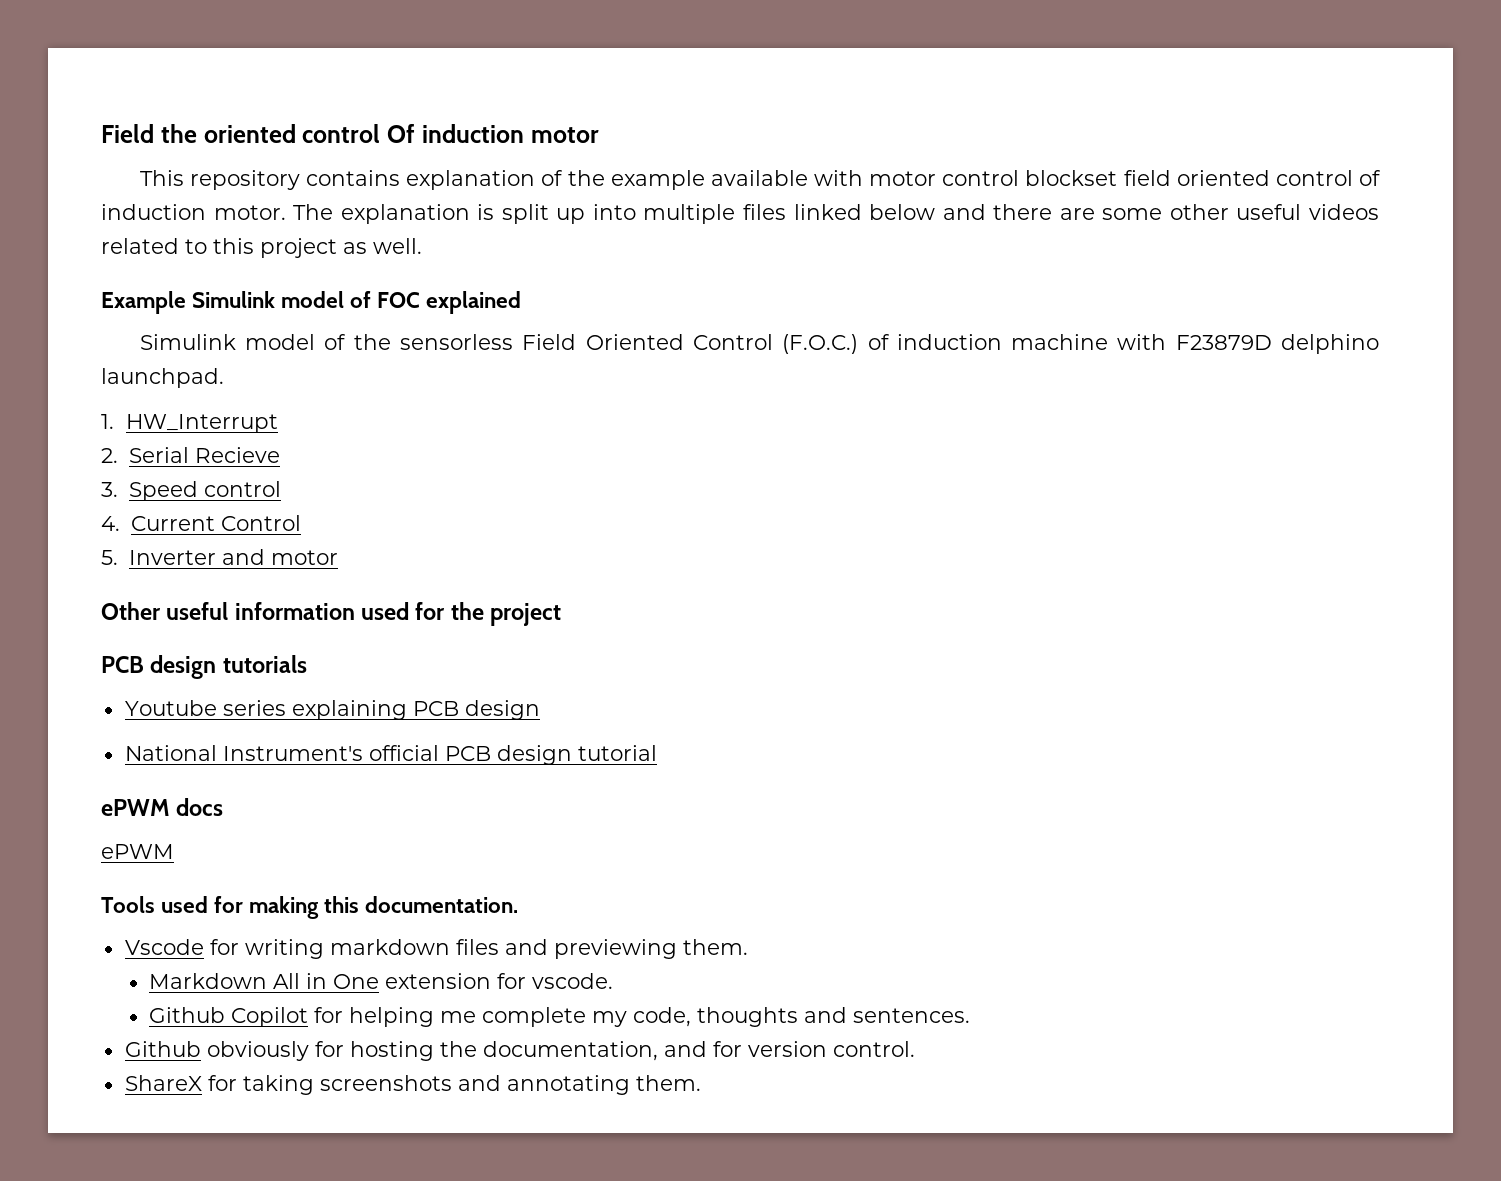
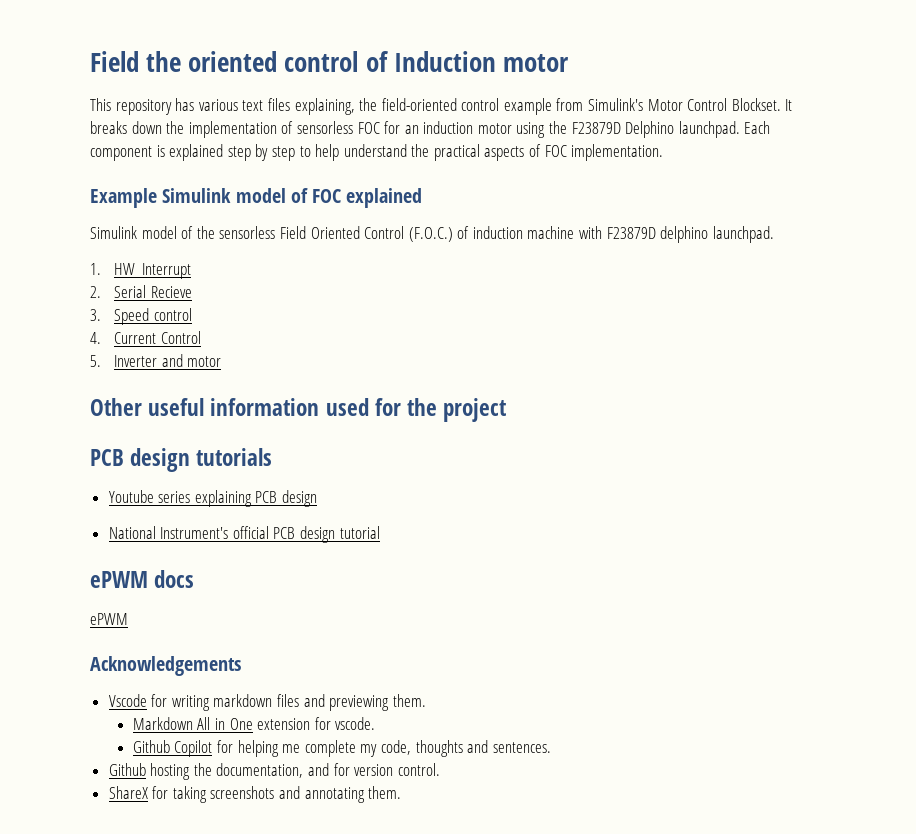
- Field the oriented control Of induction motor
+ Field the oriented control of Induction motor
- This repository contains explanation of the example available with motor control blockset field oriented control of induction motor. The explanation is split up into multiple files linked below and there are some other useful videos related to this project as well.
+ This repository has various text files explaining, the field-oriented control example from Simulink's Motor Control Blockset. It breaks down the implementation of sensorless FOC for an induction motor using the F23879D Delphino launchpad. Each component is explained step by step to help understand the practical aspects of FOC implementation.
- Tools used for making this documentation.
+ Acknowledgements
- Github obviously for hosting the documentation, and for version control.
+ Github hosting the documentation, and for version control.

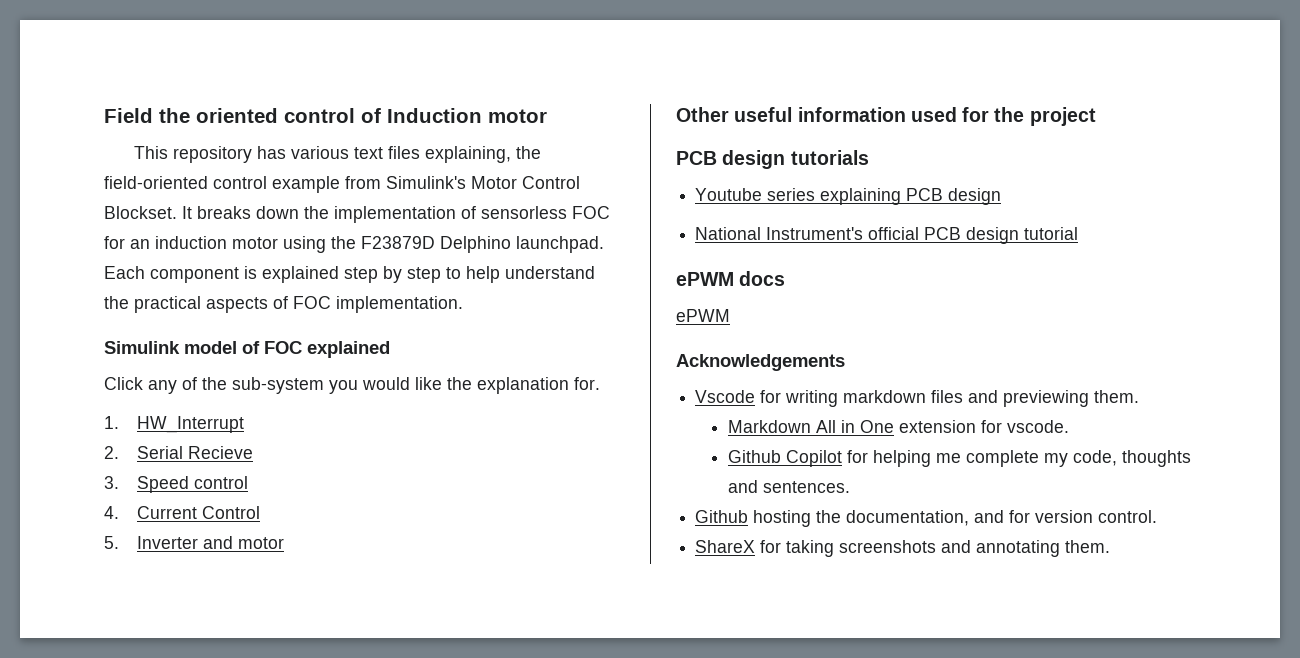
- Example Simulink model of FOC explained
+ Simulink model of FOC explained
- Simulink model of the sensorless Field Oriented Control (F.O.C.) of induction machine with F23879D delphino launchpad.
+ Click any of the sub-system you would like the explanation for.

